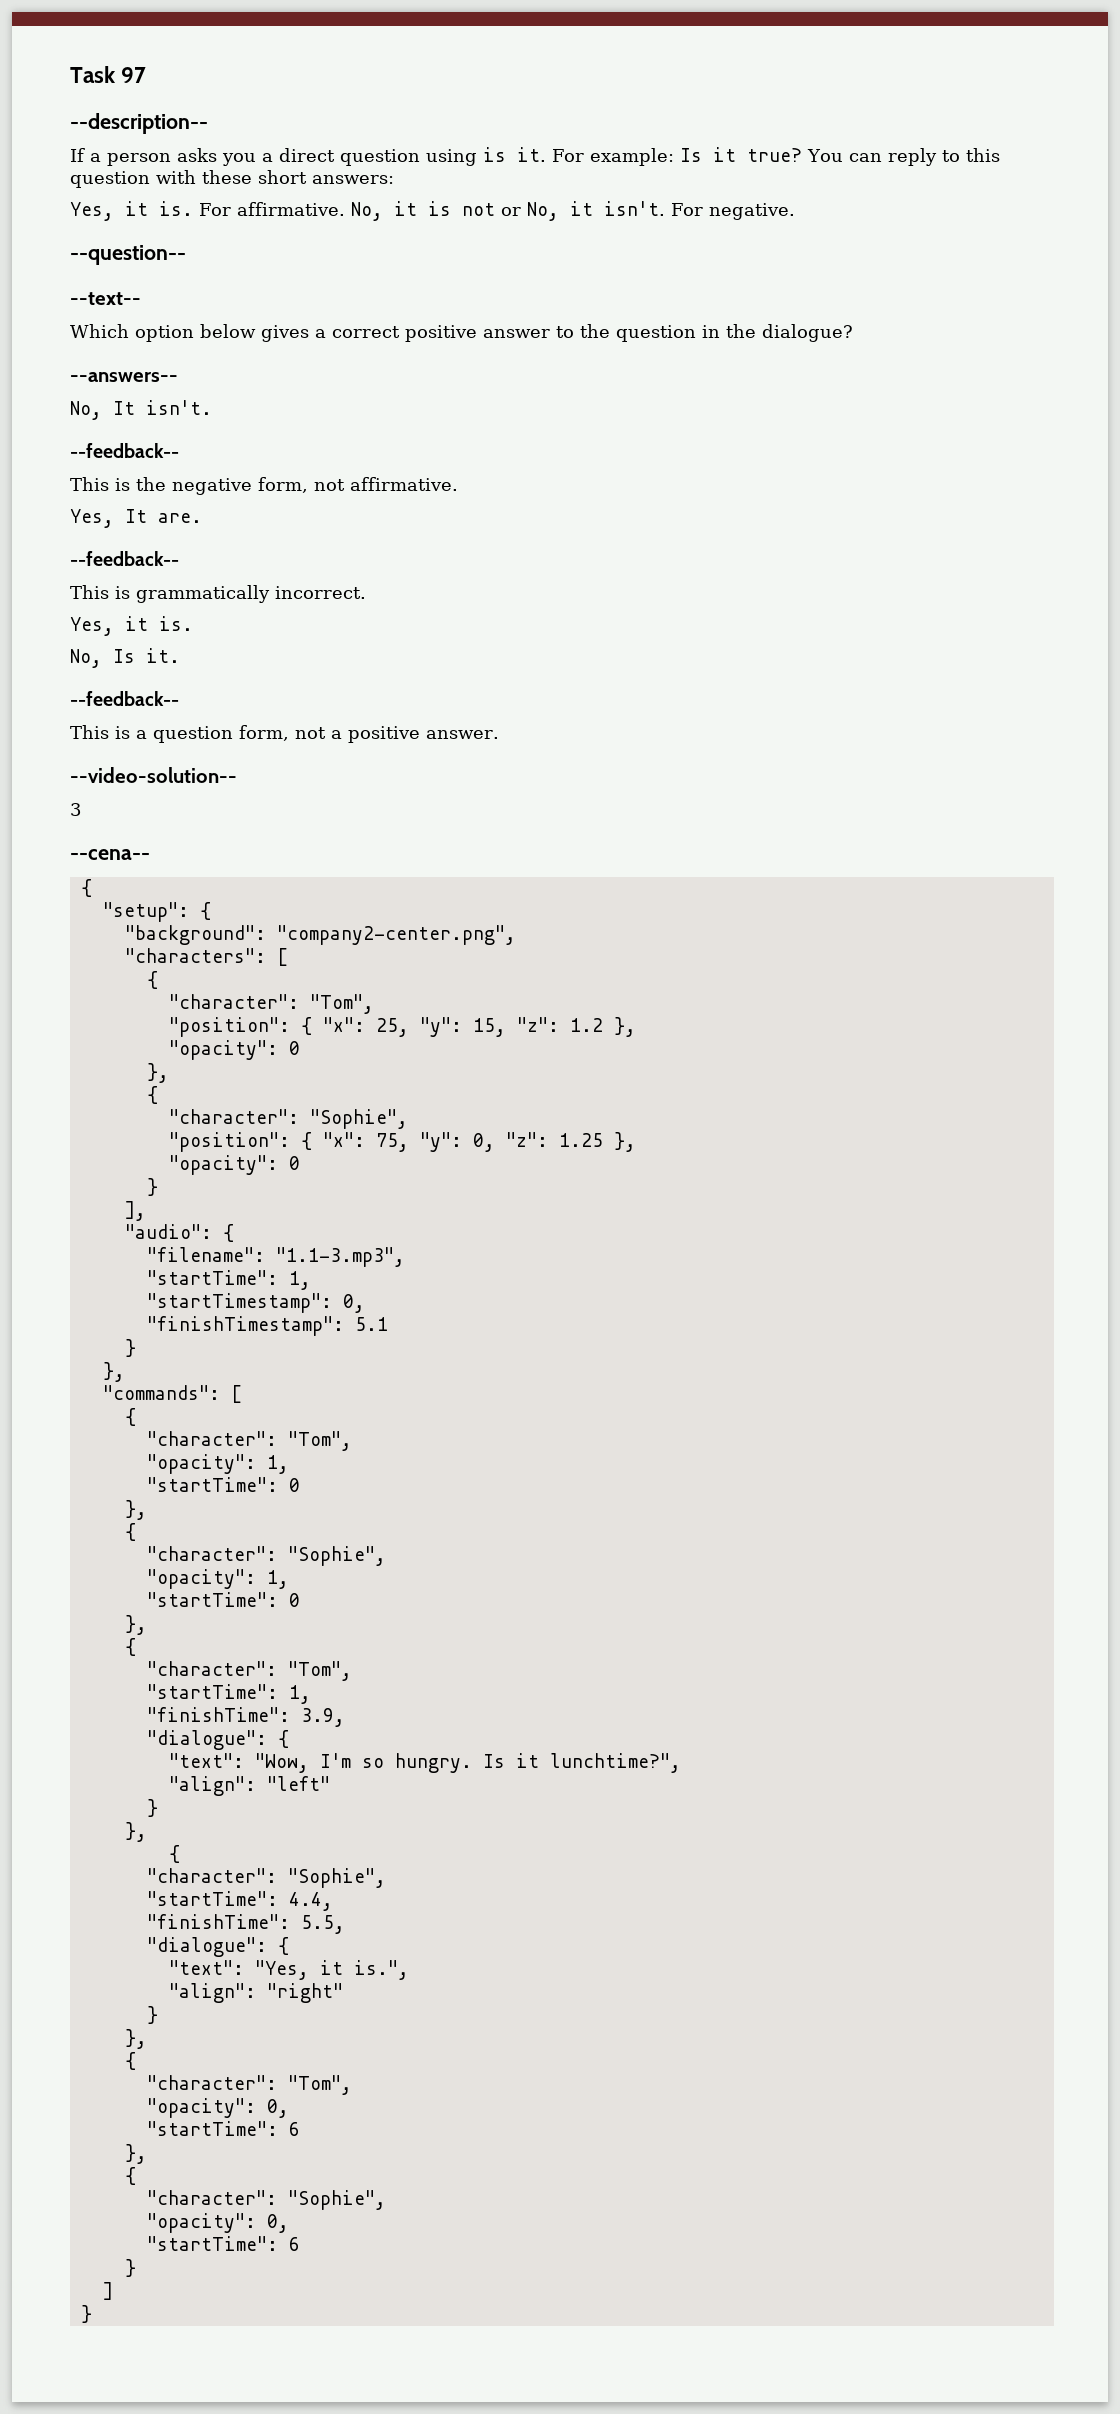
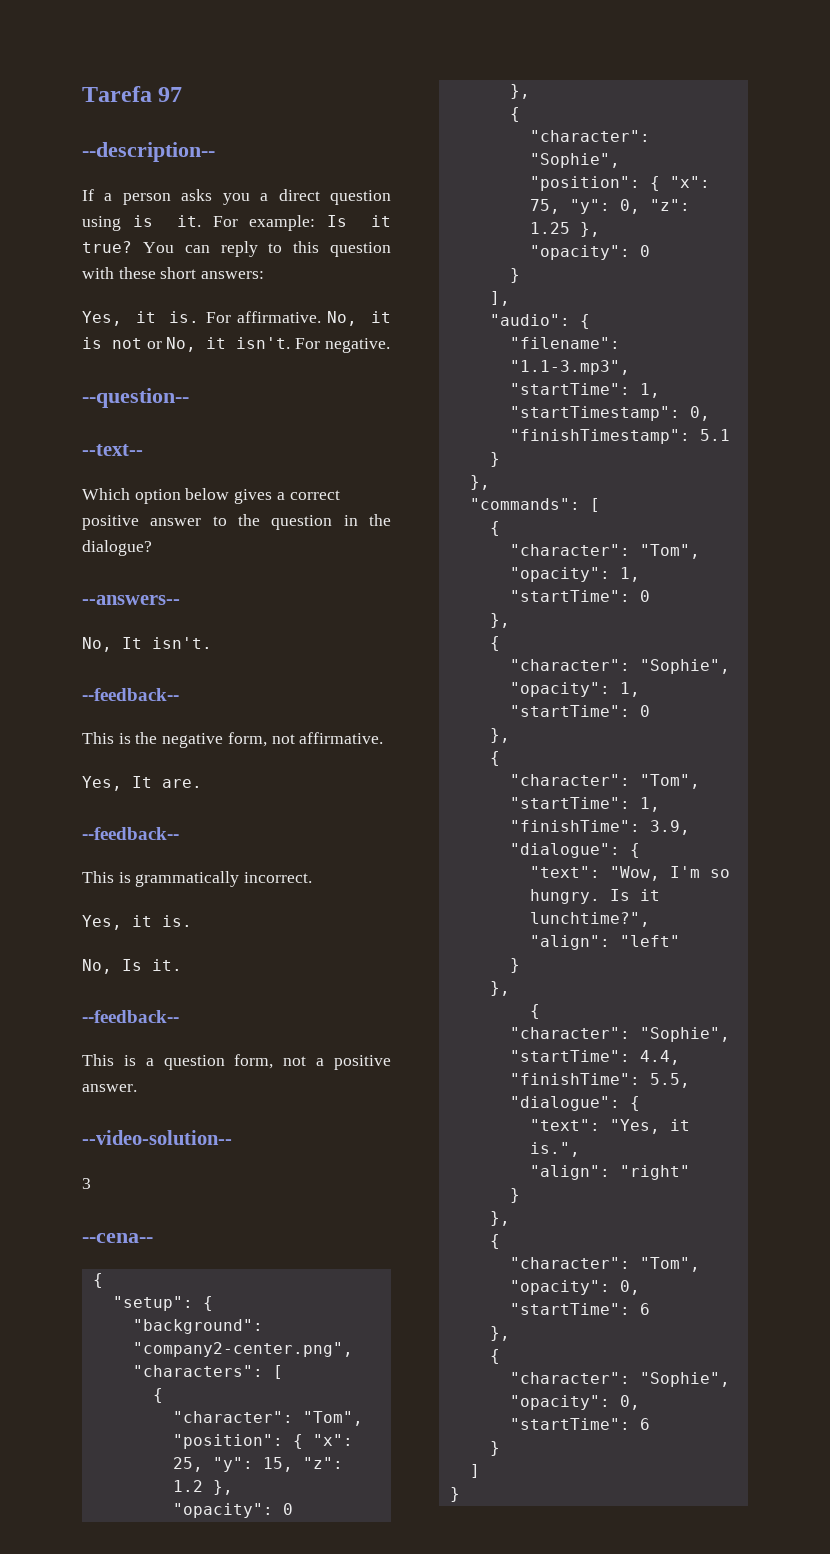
- Task 97
+ Tarefa 97

